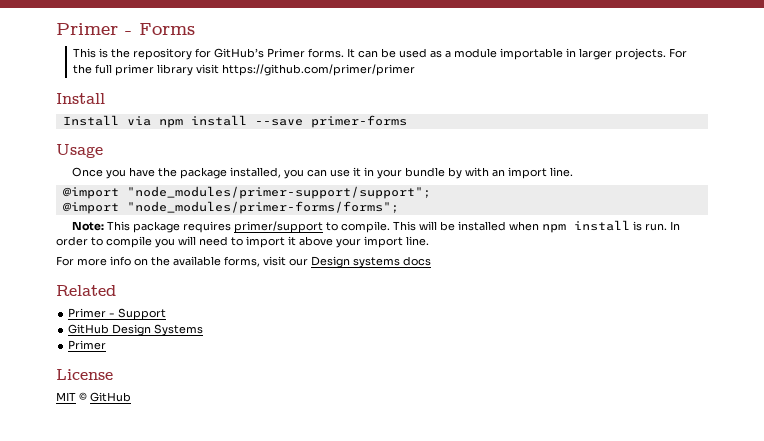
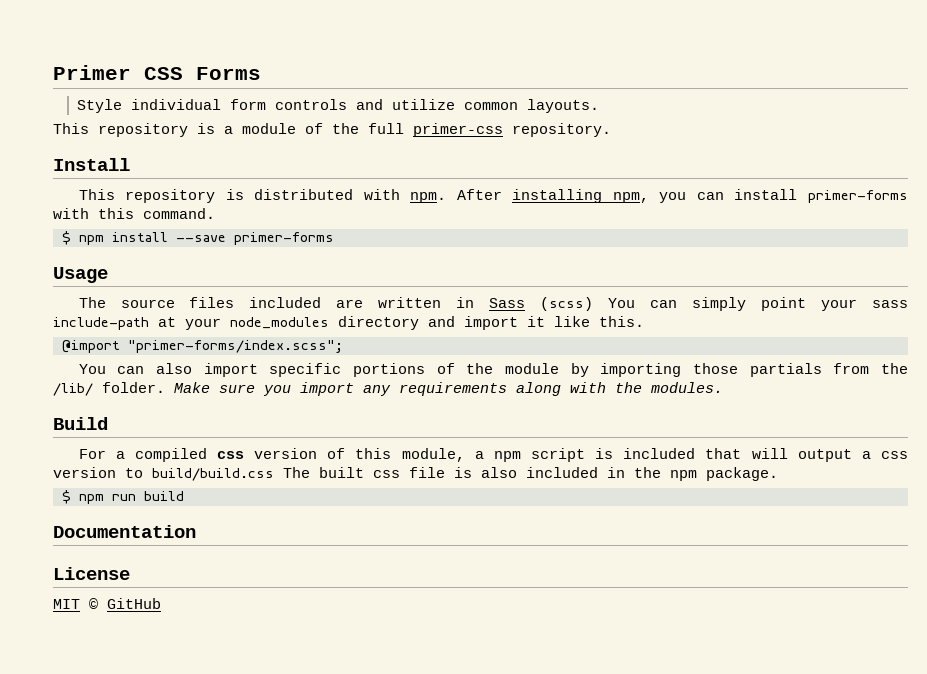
- Primer - Forms
+ Primer CSS Forms
- This is the repository for GitHub’s Primer forms. It can be used as a module importable in larger projects. For the full primer library visit https://github.com/primer/primer
+ Style individual form controls and utilize common layouts.
+ This repository is a module of the full primer-css repository.
  Install
- Install via npm install --save primer-forms
+ This repository is distributed with npm. After installing npm, you can install primer-forms with this command.
+ $ npm install --save primer-forms
- Once you have the package installed, you can use it in your bundle by with an import line.
- @import "node_modules/primer-support/support";
- @import "node_modules/primer-forms/forms";
- Note: This package requires primer/support to compile. This will be installed when npm install is run. In order to compile you will need to import it above your import line.
- For more info on the available forms, visit our Design systems docs
- Related
- Primer - Support
- GitHub Design Systems
- Primer
+ The source files included are written in Sass (scss) You can simply point your sass include-path at your node_modules directory and import it like this.
+ @import "primer-forms/index.scss";
+ You can also import specific portions of the module by importing those partials from the /lib/ folder. Make sure you import any requirements along with the modules.
+ Build
+ For a compiled css version of this module, a npm script is included that will output a css version to build/build.css The built css file is also included in the npm package.
+ $ npm run build
+ Documentation

